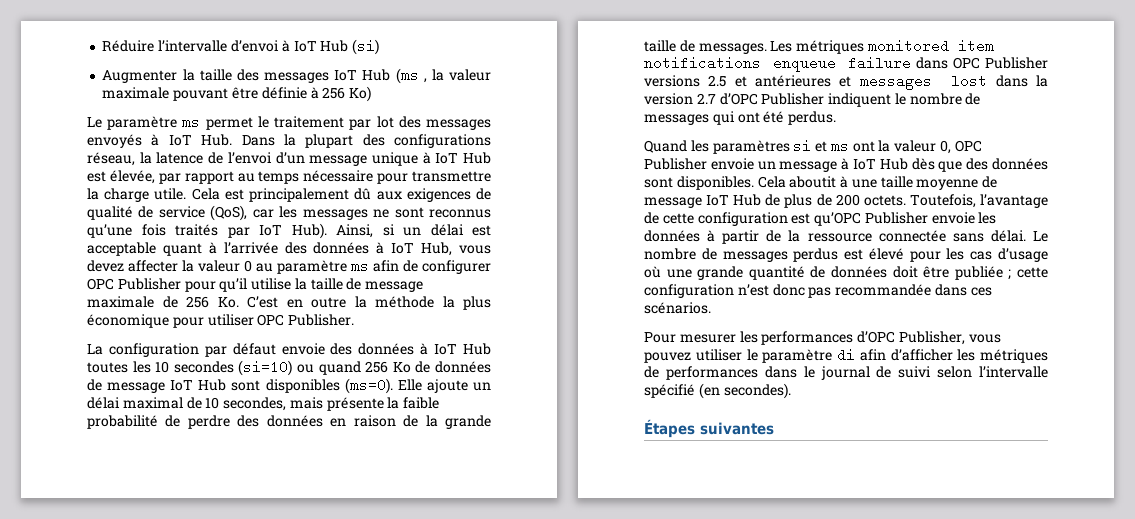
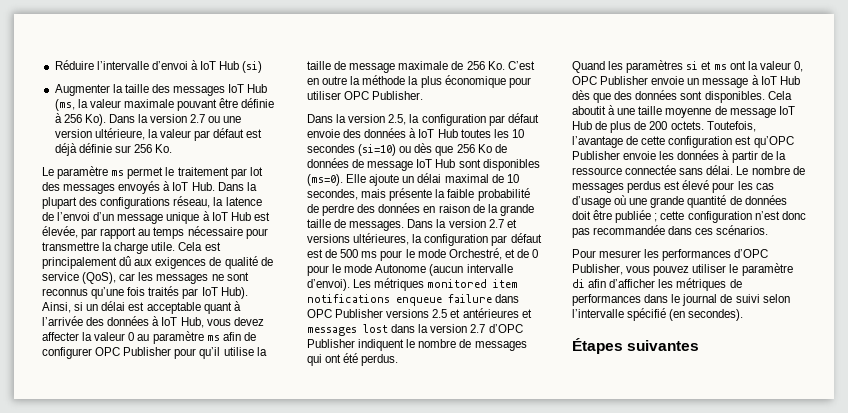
- Augmenter la taille des messages IoT Hub (ms , la valeur maximale pouvant être définie à 256 Ko)
+ Augmenter la taille des messages IoT Hub (ms, la valeur maximale pouvant être définie à 256 Ko). Dans la version 2.7 ou une version ultérieure, la valeur par défaut est déjà définie sur 256 Ko.
- La configuration par défaut envoie des données à IoT Hub toutes les 10 secondes (si=10) ou quand 256 Ko de données de message IoT Hub sont disponibles (ms=0).
+ Dans la version 2.5, la configuration par défaut envoie des données à IoT Hub toutes les 10 secondes (si=10) ou dès que 256 Ko de données de message IoT Hub sont disponibles (ms=0).
+ Dans la version 2.7 et versions ultérieures, la configuration par défaut est de 500 ms pour le mode Orchestré, et de 0 pour le mode Autonome (aucun intervalle d’envoi).

